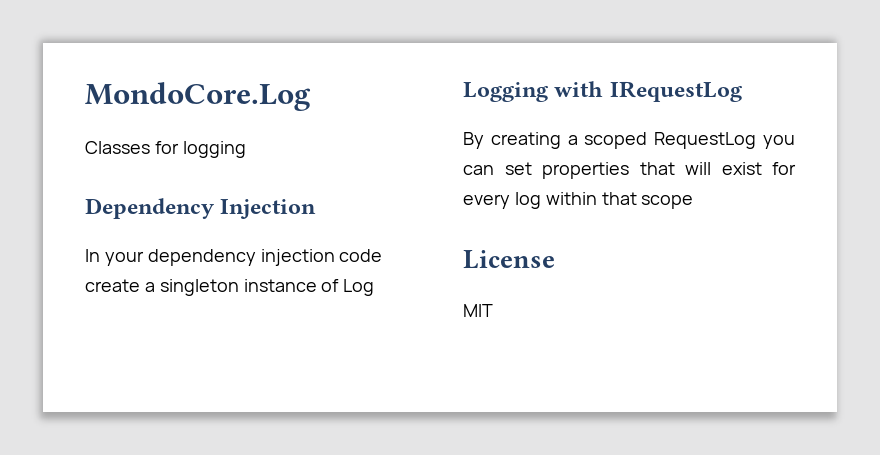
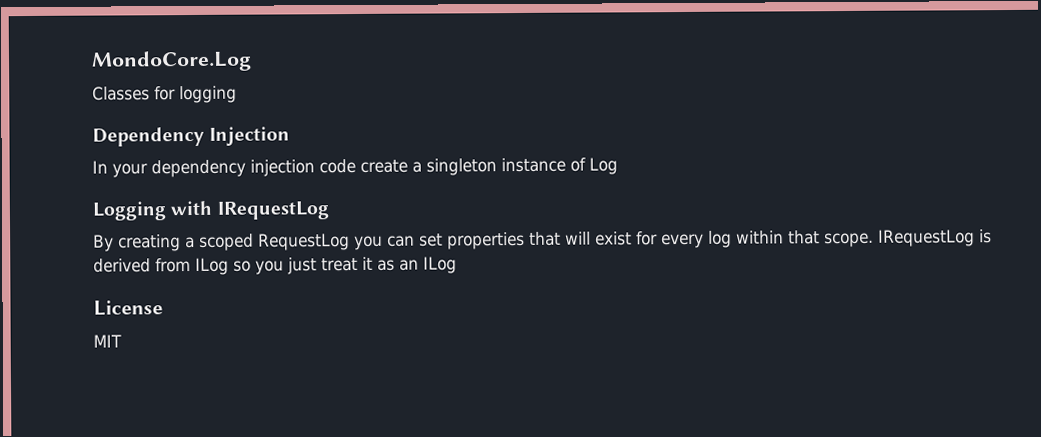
- By creating a scoped RequestLog you can set properties that will exist for every log within that scope
+ By creating a scoped RequestLog you can set properties that will exist for every log within that scope. IRequestLog is derived from ILog so you just treat it as an ILog

